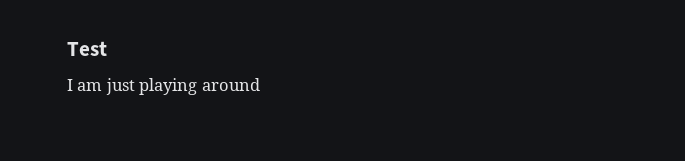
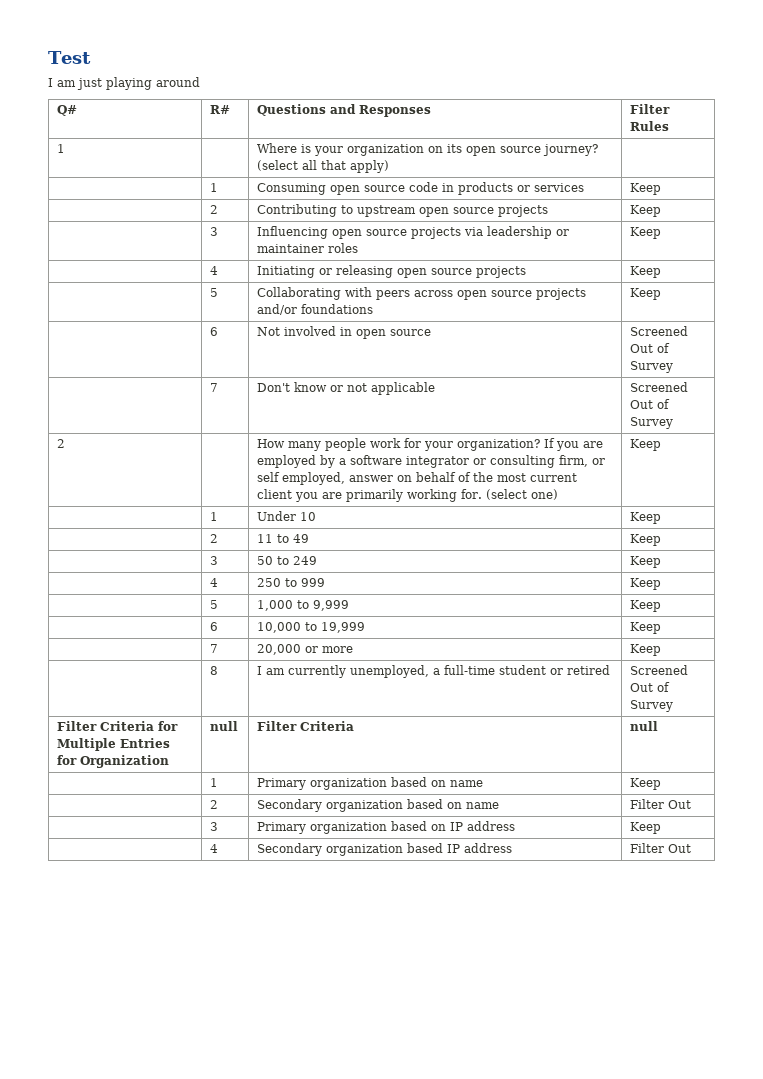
+ Q# | R# | Questions and Responses | Filter Rules
+ 1 | | Where is your organization on its open source journey? (select all that apply) |
+ | 1 | Consuming open source code in products or services | Keep
+ | 2 | Contributing to upstream open source projects | Keep
+ | 3 | Influencing open source projects via leadership or maintainer roles | Keep
+ | 4 | Initiating or releasing open source projects | Keep
+ | 5 | Collaborating with peers across open source projects and/or foundations | Keep
+ | 6 | Not involved in open source | Screened Out of Survey
+ | 7 | Don't know or not applicable | Screened Out of Survey
+ 2 | | How many people work for your organization? If you are employed by a software integrator or consulting firm, or self employed, answer on behalf of the most current client you are primarily working for. (select one) | Keep
+ | 1 | Under 10 | Keep
+ | 2 | 11 to 49 | Keep
+ | 3 | 50 to 249 | Keep
+ | 4 | 250 to 999 | Keep
+ | 5 | 1,000 to 9,999 | Keep
+ | 6 | 10,000 to 19,999 | Keep
+ | 7 | 20,000 or more | Keep
+ | 8 | I am currently unemployed, a full-time student or retired | Screened Out of Survey
+ Filter Criteria for Multiple Entries for Organization | null | Filter Criteria | null
+ | 1 | Primary organization based on name | Keep
+ | 2 | Secondary organization based on name | Filter Out
+ | 3 | Primary organization based on IP address | Keep
+ | 4 | Secondary organization based IP address | Filter Out

